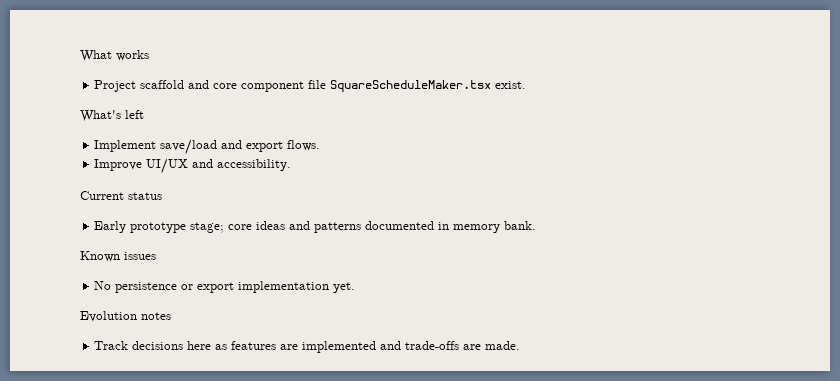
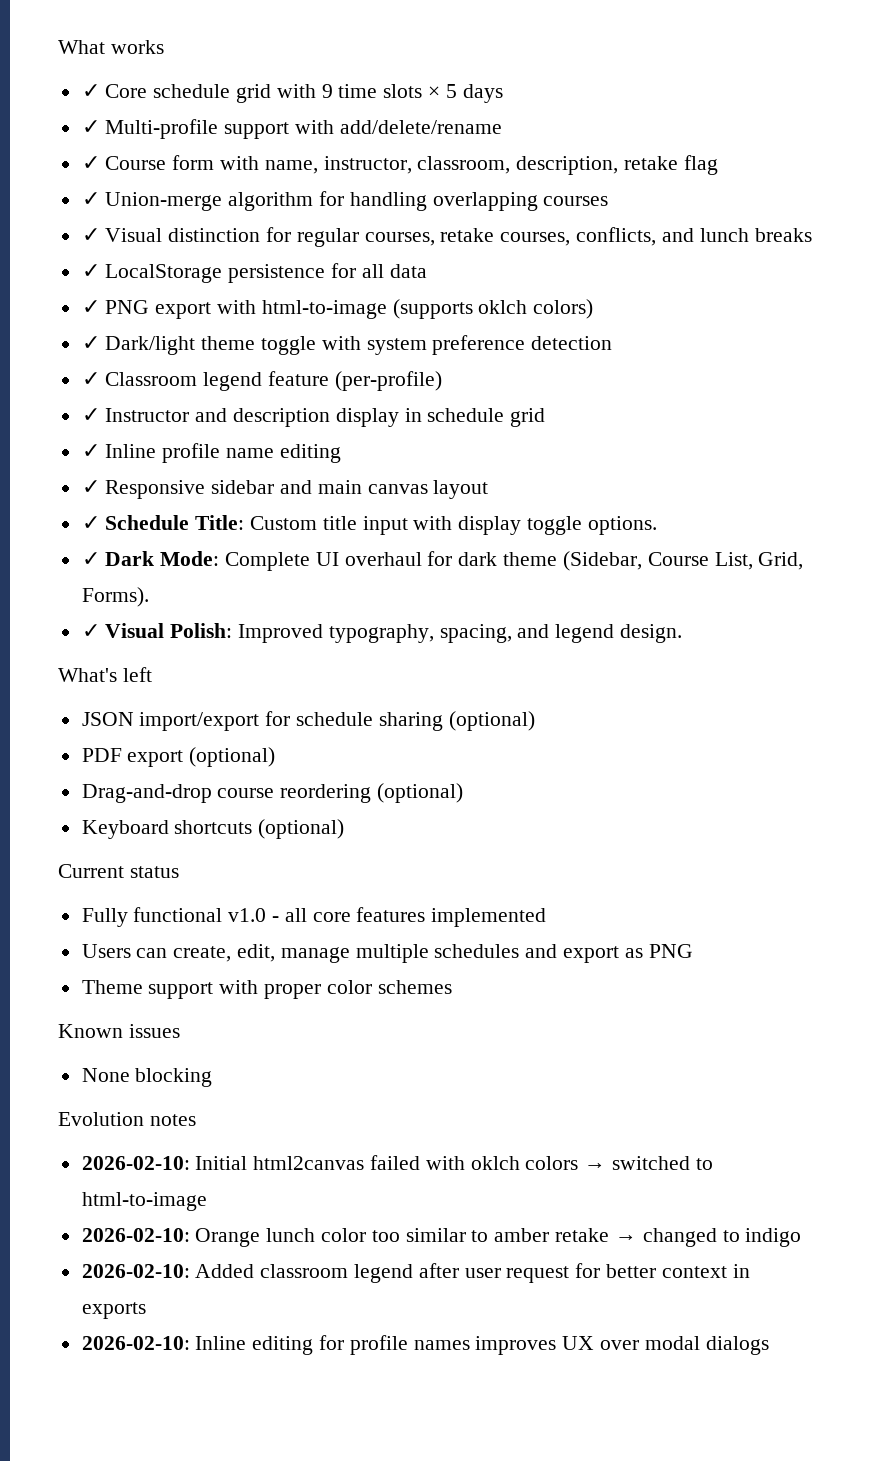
- Project scaffold and core component file SquareScheduleMaker.tsx exist.
+ ✓ Core schedule grid with 9 time slots × 5 days
+ ✓ Multi-profile support with add/delete/rename
+ ✓ Course form with name, instructor, classroom, description, retake flag
+ ✓ Union-merge algorithm for handling overlapping courses
+ ✓ Visual distinction for regular courses, retake courses, conflicts, and lunch breaks
+ ✓ LocalStorage persistence for all data
+ ✓ PNG export with html-to-image (supports oklch colors)
+ ✓ Dark/light theme toggle with system preference detection
+ ✓ Classroom legend feature (per-profile)
+ ✓ Instructor and description display in schedule grid
+ ✓ Inline profile name editing
+ ✓ Responsive sidebar and main canvas layout
+ ✓ Schedule Title: Custom title input with display toggle options.
+ ✓ Dark Mode: Complete UI overhaul for dark theme (Sidebar, Course List, Grid, Forms).
+ ✓ Visual Polish: Improved typography, spacing, and legend design.
  What's left
- Implement save/load and export flows.
- Improve UI/UX and accessibility.
+ JSON import/export for schedule sharing (optional)
+ PDF export (optional)
+ Drag-and-drop course reordering (optional)
+ Keyboard shortcuts (optional)
  Current status
- Early prototype stage; core ideas and patterns documented in memory bank.
+ Fully functional v1.0 - all core features implemented
+ Users can create, edit, manage multiple schedules and export as PNG
+ Theme support with proper color schemes
  Known issues
- No persistence or export implementation yet.
+ None blocking
  Evolution notes
- Track decisions here as features are implemented and trade-offs are made.
+ 2026-02-10: Initial html2canvas failed with oklch colors → switched to html-to-image
+ 2026-02-10: Orange lunch color too similar to amber retake → changed to indigo
+ 2026-02-10: Added classroom legend after user request for better context in exports
+ 2026-02-10: Inline editing for profile names improves UX over modal dialogs

